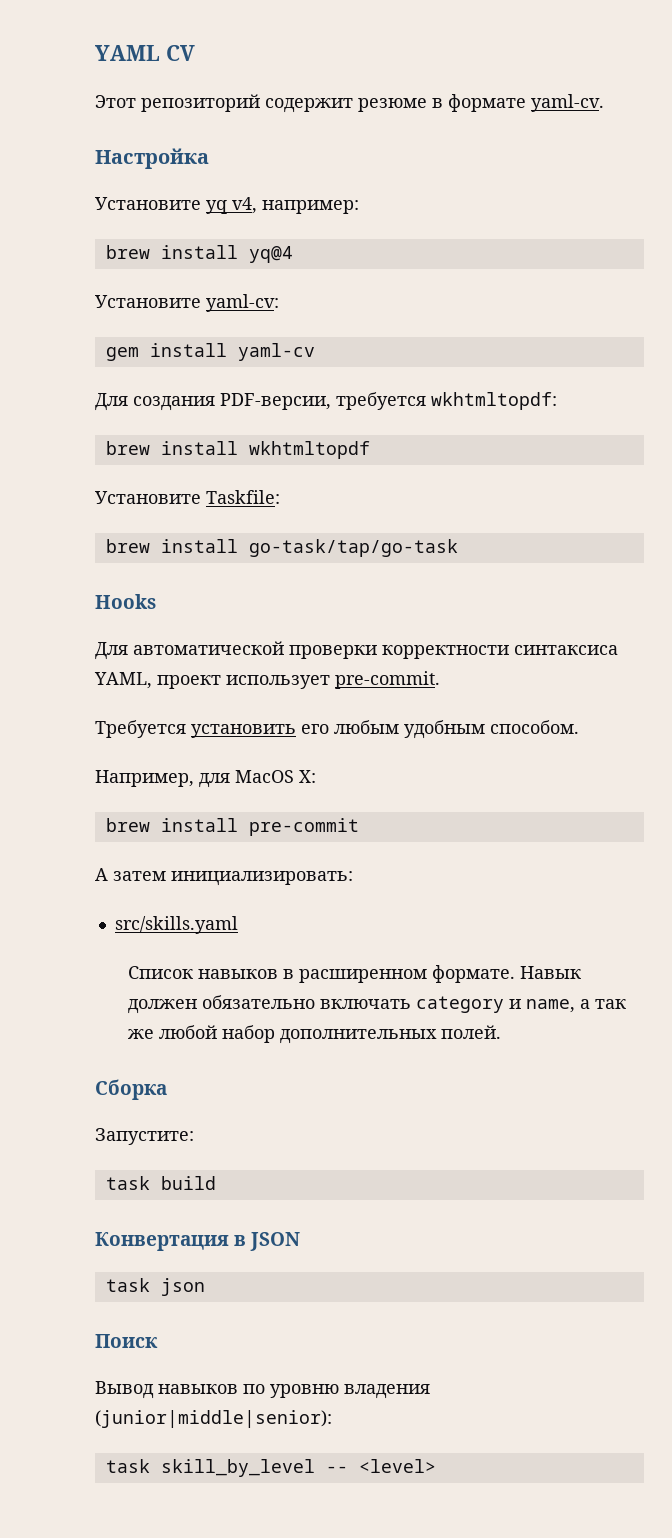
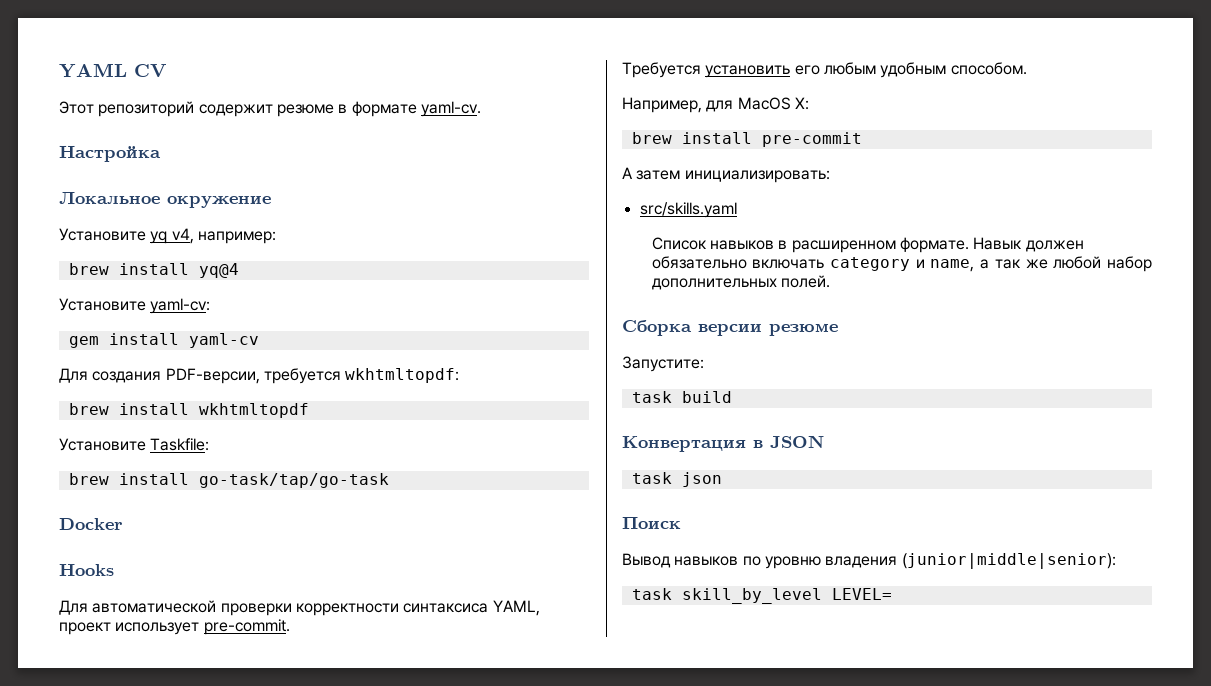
+ Локальное окружение
+ Docker
- Сборка
+ Сборка версии резюме
- task skill_by_level -- <level>
+ task skill_by_level LEVEL=

